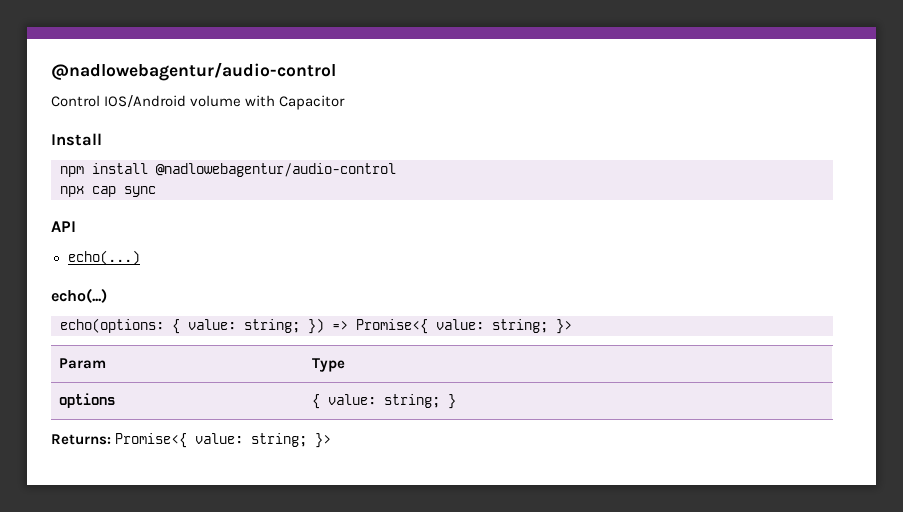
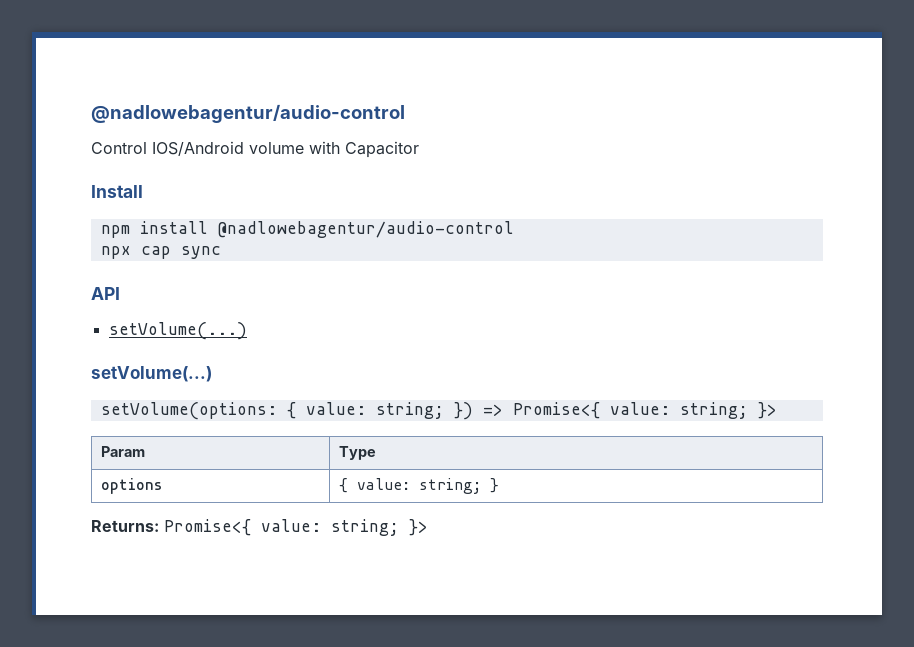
  API
- echo(...)
- echo(...)
- echo(options: { value: string; }) => Promise<{ value: string; }>
+ setVolume(...)
+ setVolume(...)
+ setVolume(options: { value: string; }) => Promise<{ value: string; }>

